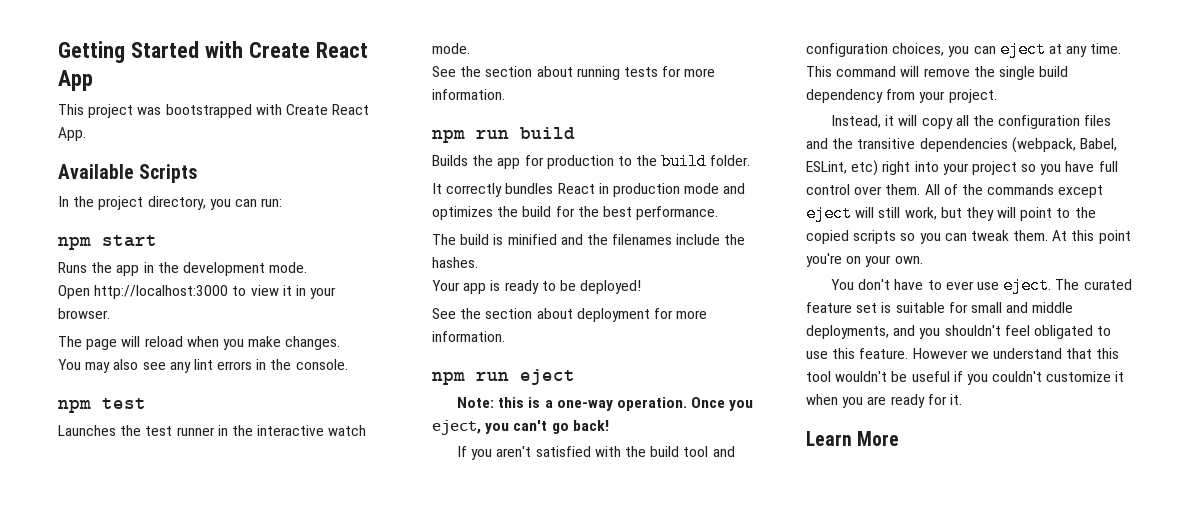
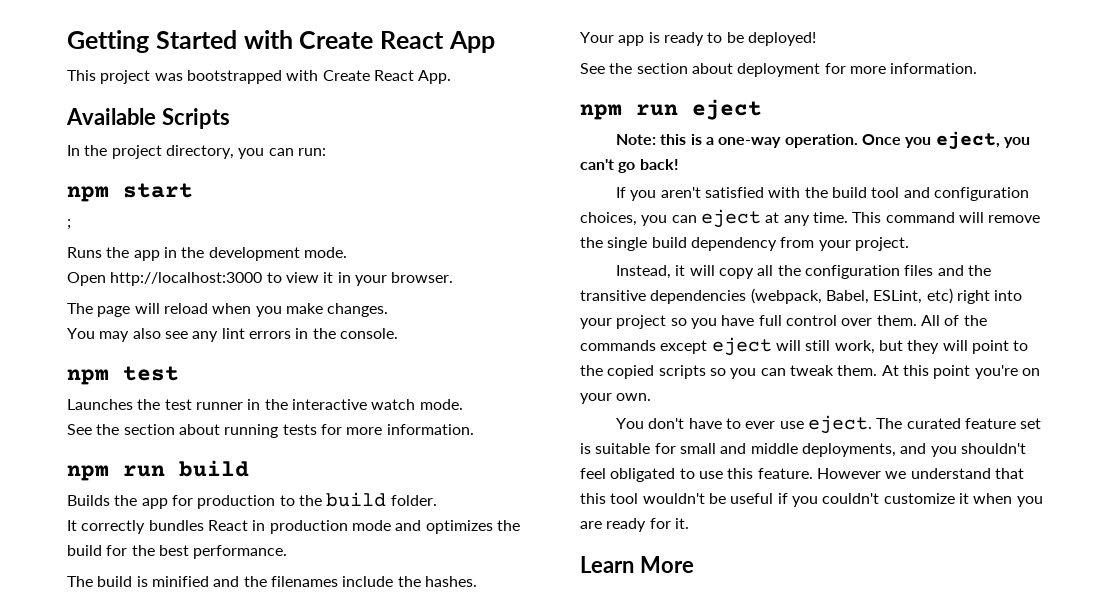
+ ;

